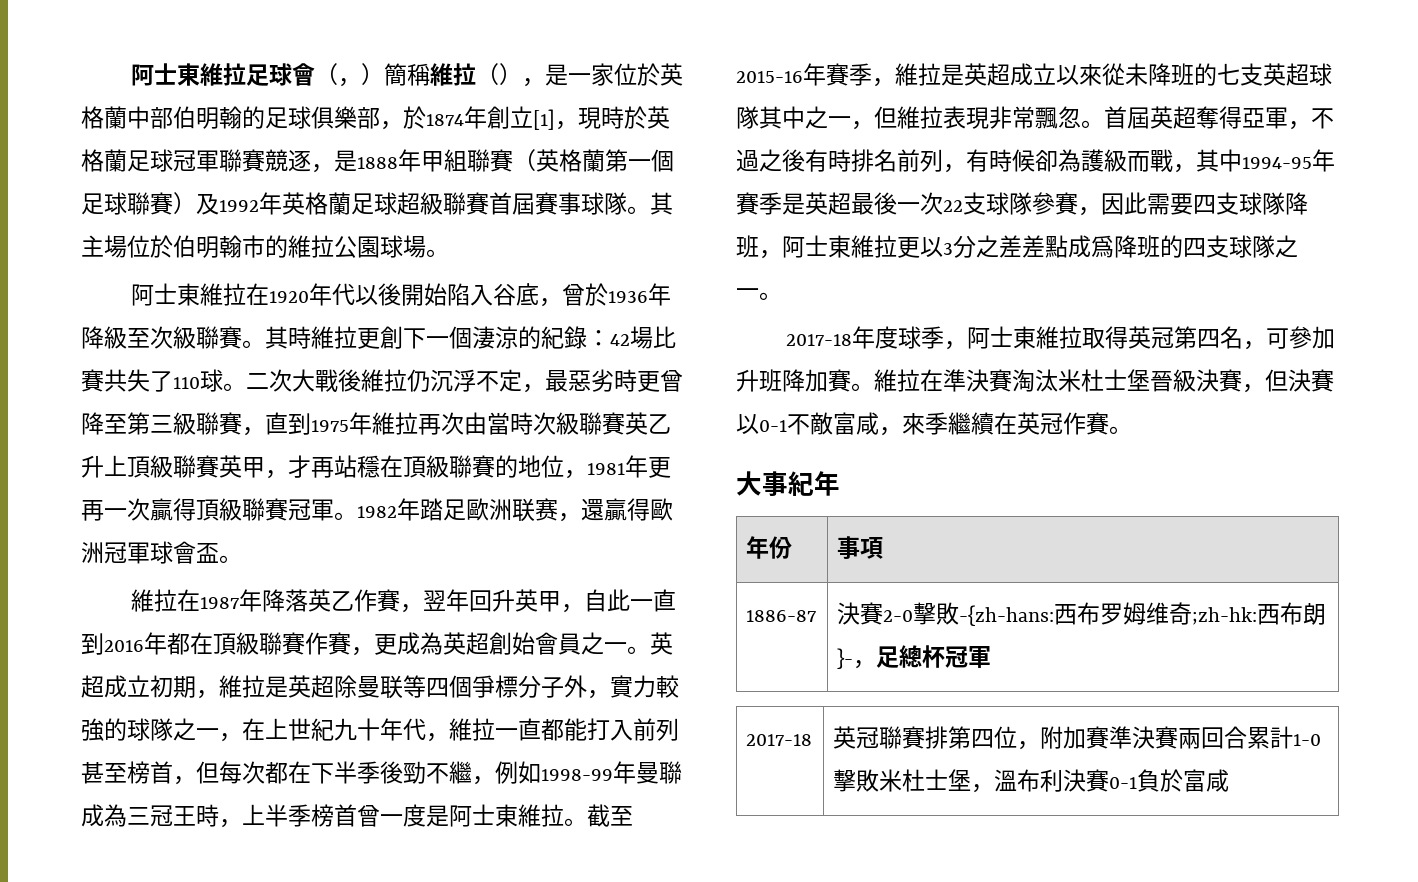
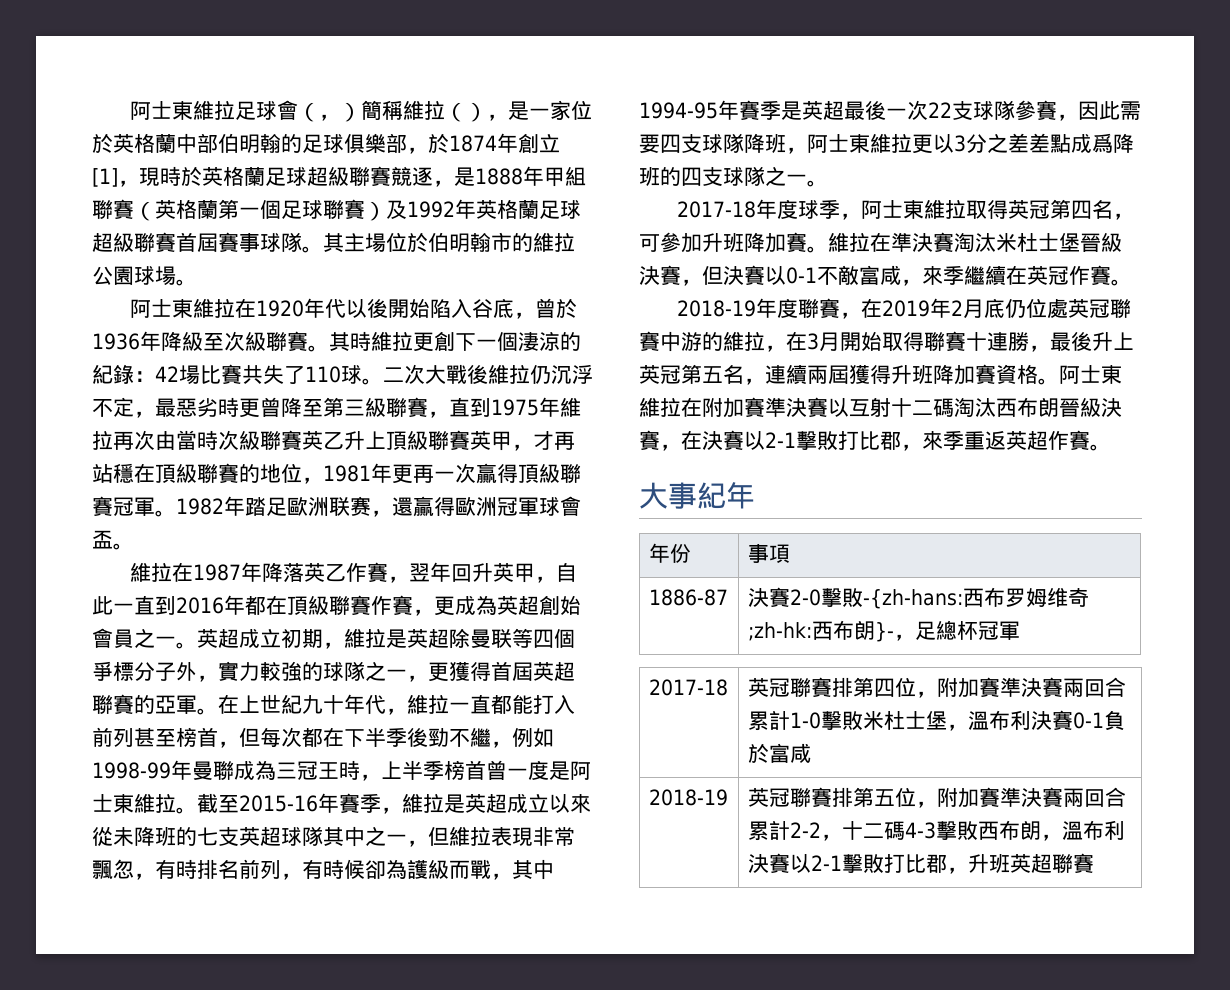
- 阿士東維拉足球會（，）簡稱維拉（），是一家位於英格蘭中部伯明翰的足球俱樂部，於1874年創立[1]，現時於英格蘭足球冠軍聯賽競逐，是1888年甲組聯賽（英格蘭第一個足球聯賽）及1992年英格蘭足球超級聯賽首屆賽事球隊。
+ 阿士東維拉足球會（，）簡稱維拉（），是一家位於英格蘭中部伯明翰的足球俱樂部，於1874年創立[1]，現時於英格蘭足球超級聯賽競逐，是1888年甲組聯賽（英格蘭第一個足球聯賽）及1992年英格蘭足球超級聯賽首屆賽事球隊。
- 英超成立初期，維拉是英超除曼联等四個爭標分子外，實力較強的球隊之一，在上世紀九十年代，維拉一直都能打入前列甚至榜首，但每次都在下半季後勁不繼，例如1998-99年曼聯成為三冠王時，上半季榜首曾一度是阿士東維拉。
+ 英超成立初期，維拉是英超除曼联等四個爭標分子外，實力較強的球隊之一，更獲得首屆英超聯賽的亞軍。在上世紀九十年代，維拉一直都能打入前列甚至榜首，但每次都在下半季後勁不繼，例如1998-99年曼聯成為三冠王時，上半季榜首曾一度是阿士東維拉。
- 截至2015-16年賽季，維拉是英超成立以來從未降班的七支英超球隊其中之一，但維拉表現非常飄忽。首屆英超奪得亞軍，不過之後有時排名前列，有時候卻為護級而戰，其中1994-95年賽季是英超最後一次22支球隊參賽，因此需要四支球隊降班，阿士東維拉更以3分之差差點成爲降班的四支球隊之一。
+ 截至2015-16年賽季，維拉是英超成立以來從未降班的七支英超球隊其中之一，但維拉表現非常飄忽，有時排名前列，有時候卻為護級而戰，其中1994-95年賽季是英超最後一次22支球隊參賽，因此需要四支球隊降班，阿士東維拉更以3分之差差點成爲降班的四支球隊之一。
+ 2018-19年度聯賽，在2019年2月底仍位處英冠聯賽中游的維拉，在3月開始取得聯賽十連勝，最後升上英冠第五名，連續兩屆獲得升班降加賽資格。阿士東維拉在附加賽準決賽以互射十二碼淘汰西布朗晉級決賽，在決賽以2-1擊敗打比郡，來季重返英超作賽。
+ 2018-19 | 英冠聯賽排第五位，附加賽準決賽兩回合累計2-2，十二碼4-3擊敗西布朗，溫布利決賽以2-1擊敗打比郡，升班英超聯賽

